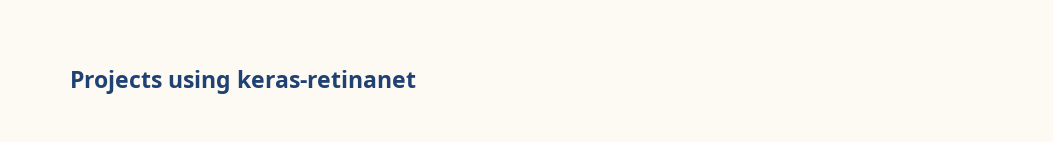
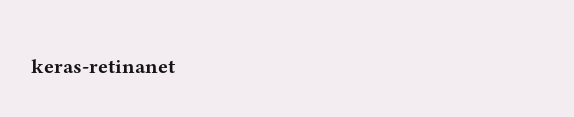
- Projects using keras-retinanet
+ keras-retinanet

